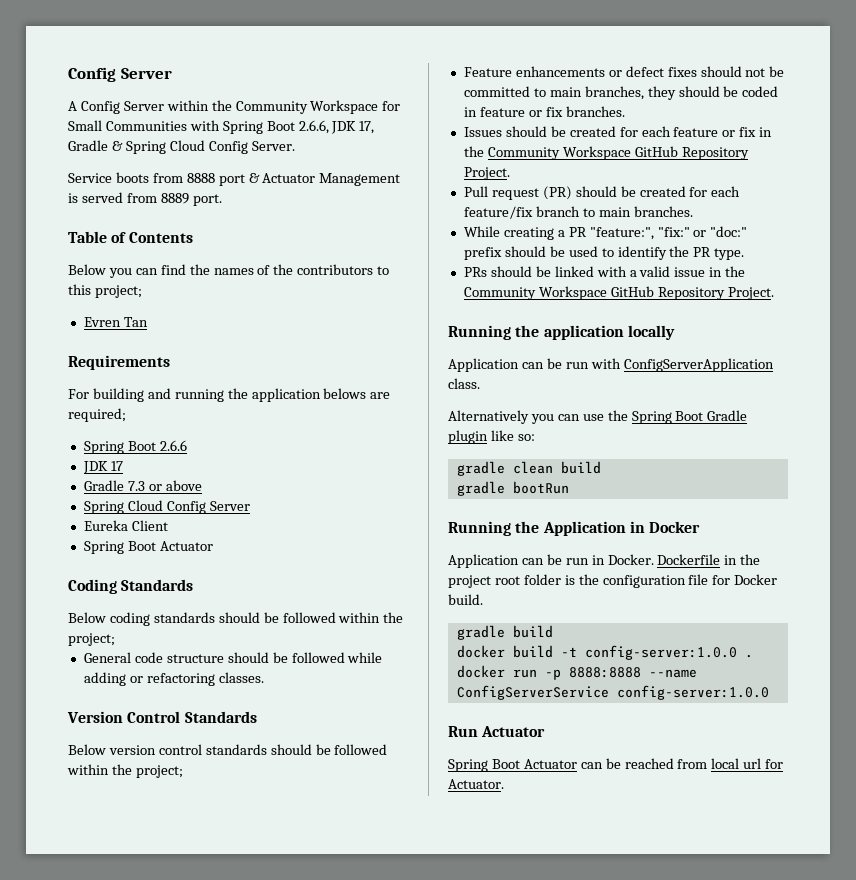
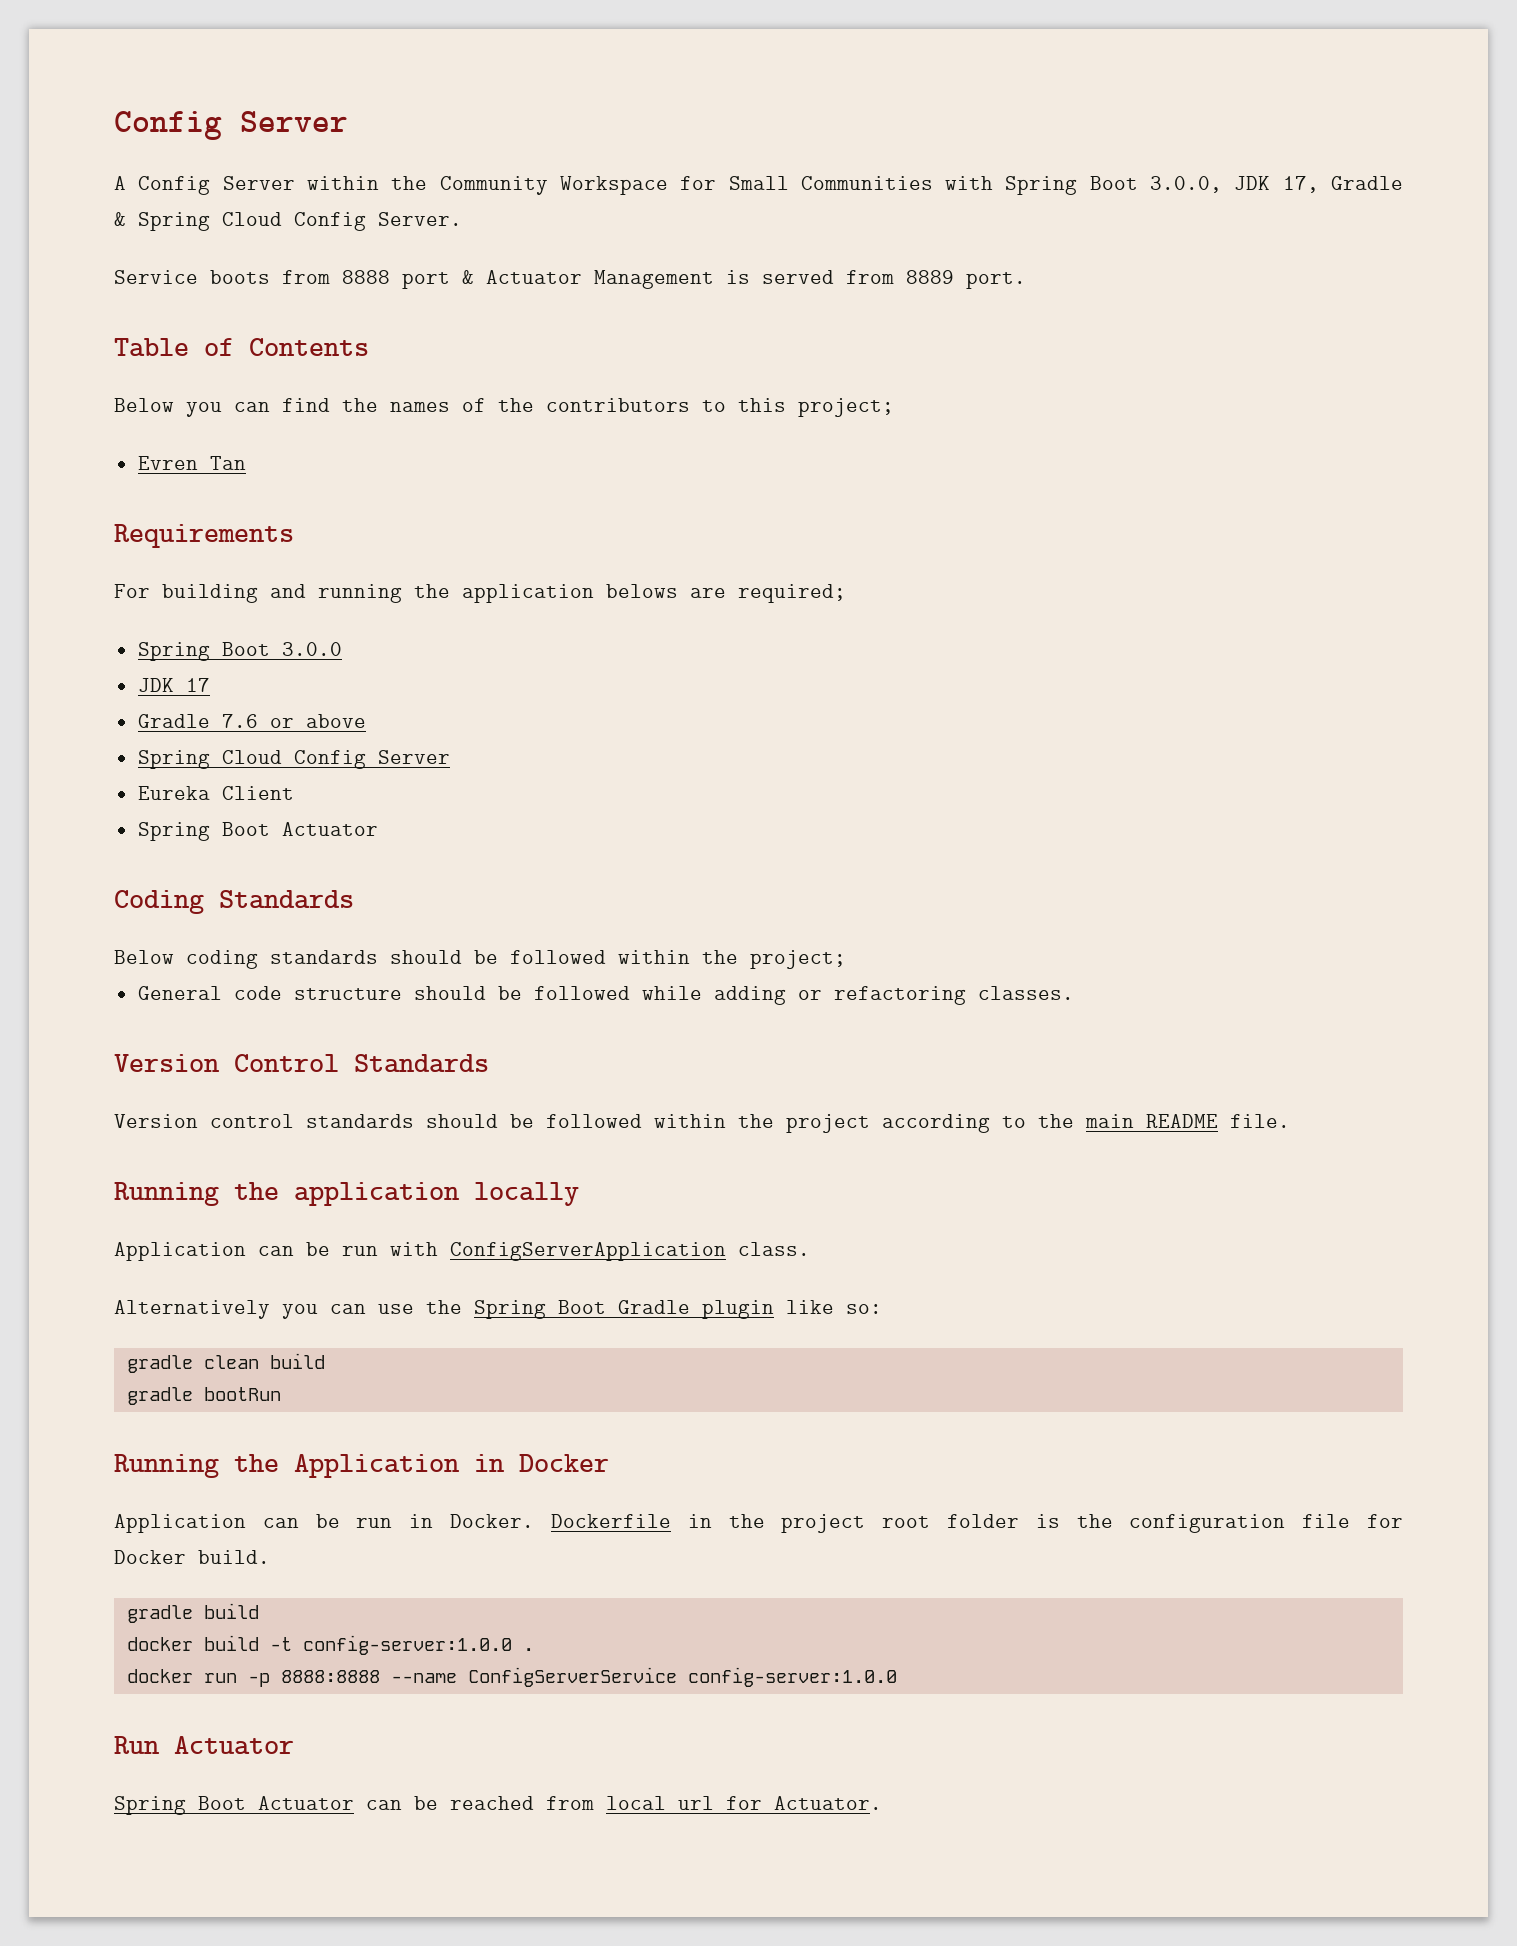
- A Config Server within the Community Workspace for Small Communities with Spring Boot 2.6.6, JDK 17, Gradle & Spring Cloud Config Server.
+ A Config Server within the Community Workspace for Small Communities with Spring Boot 3.0.0, JDK 17, Gradle & Spring Cloud Config Server.
- Spring Boot 2.6.6
+ Spring Boot 3.0.0
- Gradle 7.3 or above
+ Gradle 7.6 or above
- Below version control standards should be followed within the project;
- Feature enhancements or defect fixes should not be committed to main branches, they should be coded in feature or fix branches.
- Issues should be created for each feature or fix in the Community Workspace GitHub Repository Project.
- Pull request (PR) should be created for each feature/fix branch to main branches.
- While creating a PR "feature:", "fix:" or "doc:" prefix should be used to identify the PR type.
- PRs should be linked with a valid issue in the Community Workspace GitHub Repository Project.
+ Version control standards should be followed within the project according to the main README file.

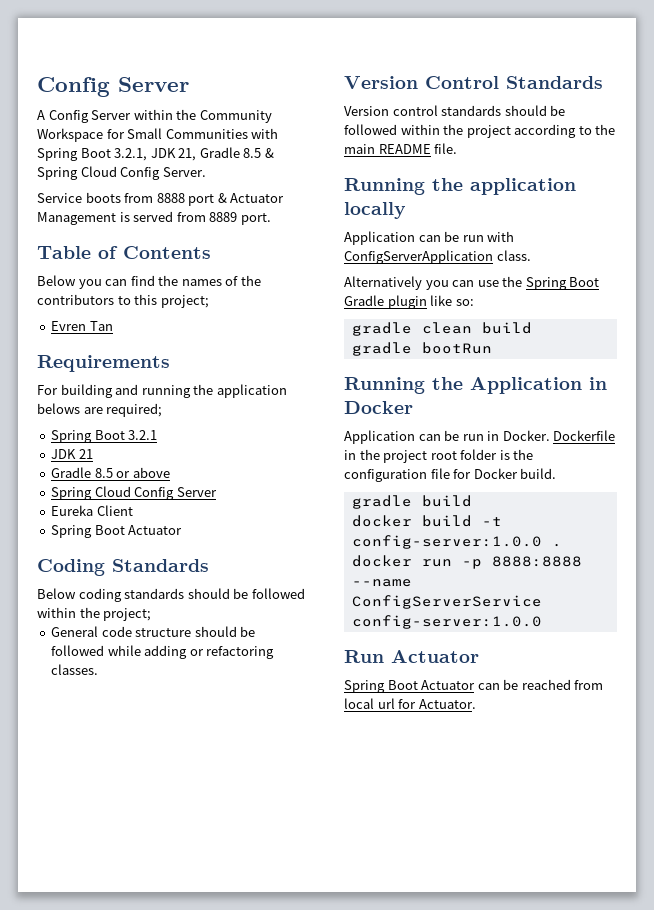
- A Config Server within the Community Workspace for Small Communities with Spring Boot 3.0.0, JDK 17, Gradle & Spring Cloud Config Server.
+ A Config Server within the Community Workspace for Small Communities with Spring Boot 3.2.1, JDK 21, Gradle 8.5 & Spring Cloud Config Server.
- Spring Boot 3.0.0
- JDK 17
- Gradle 7.6 or above
+ Spring Boot 3.2.1
+ JDK 21
+ Gradle 8.5 or above

